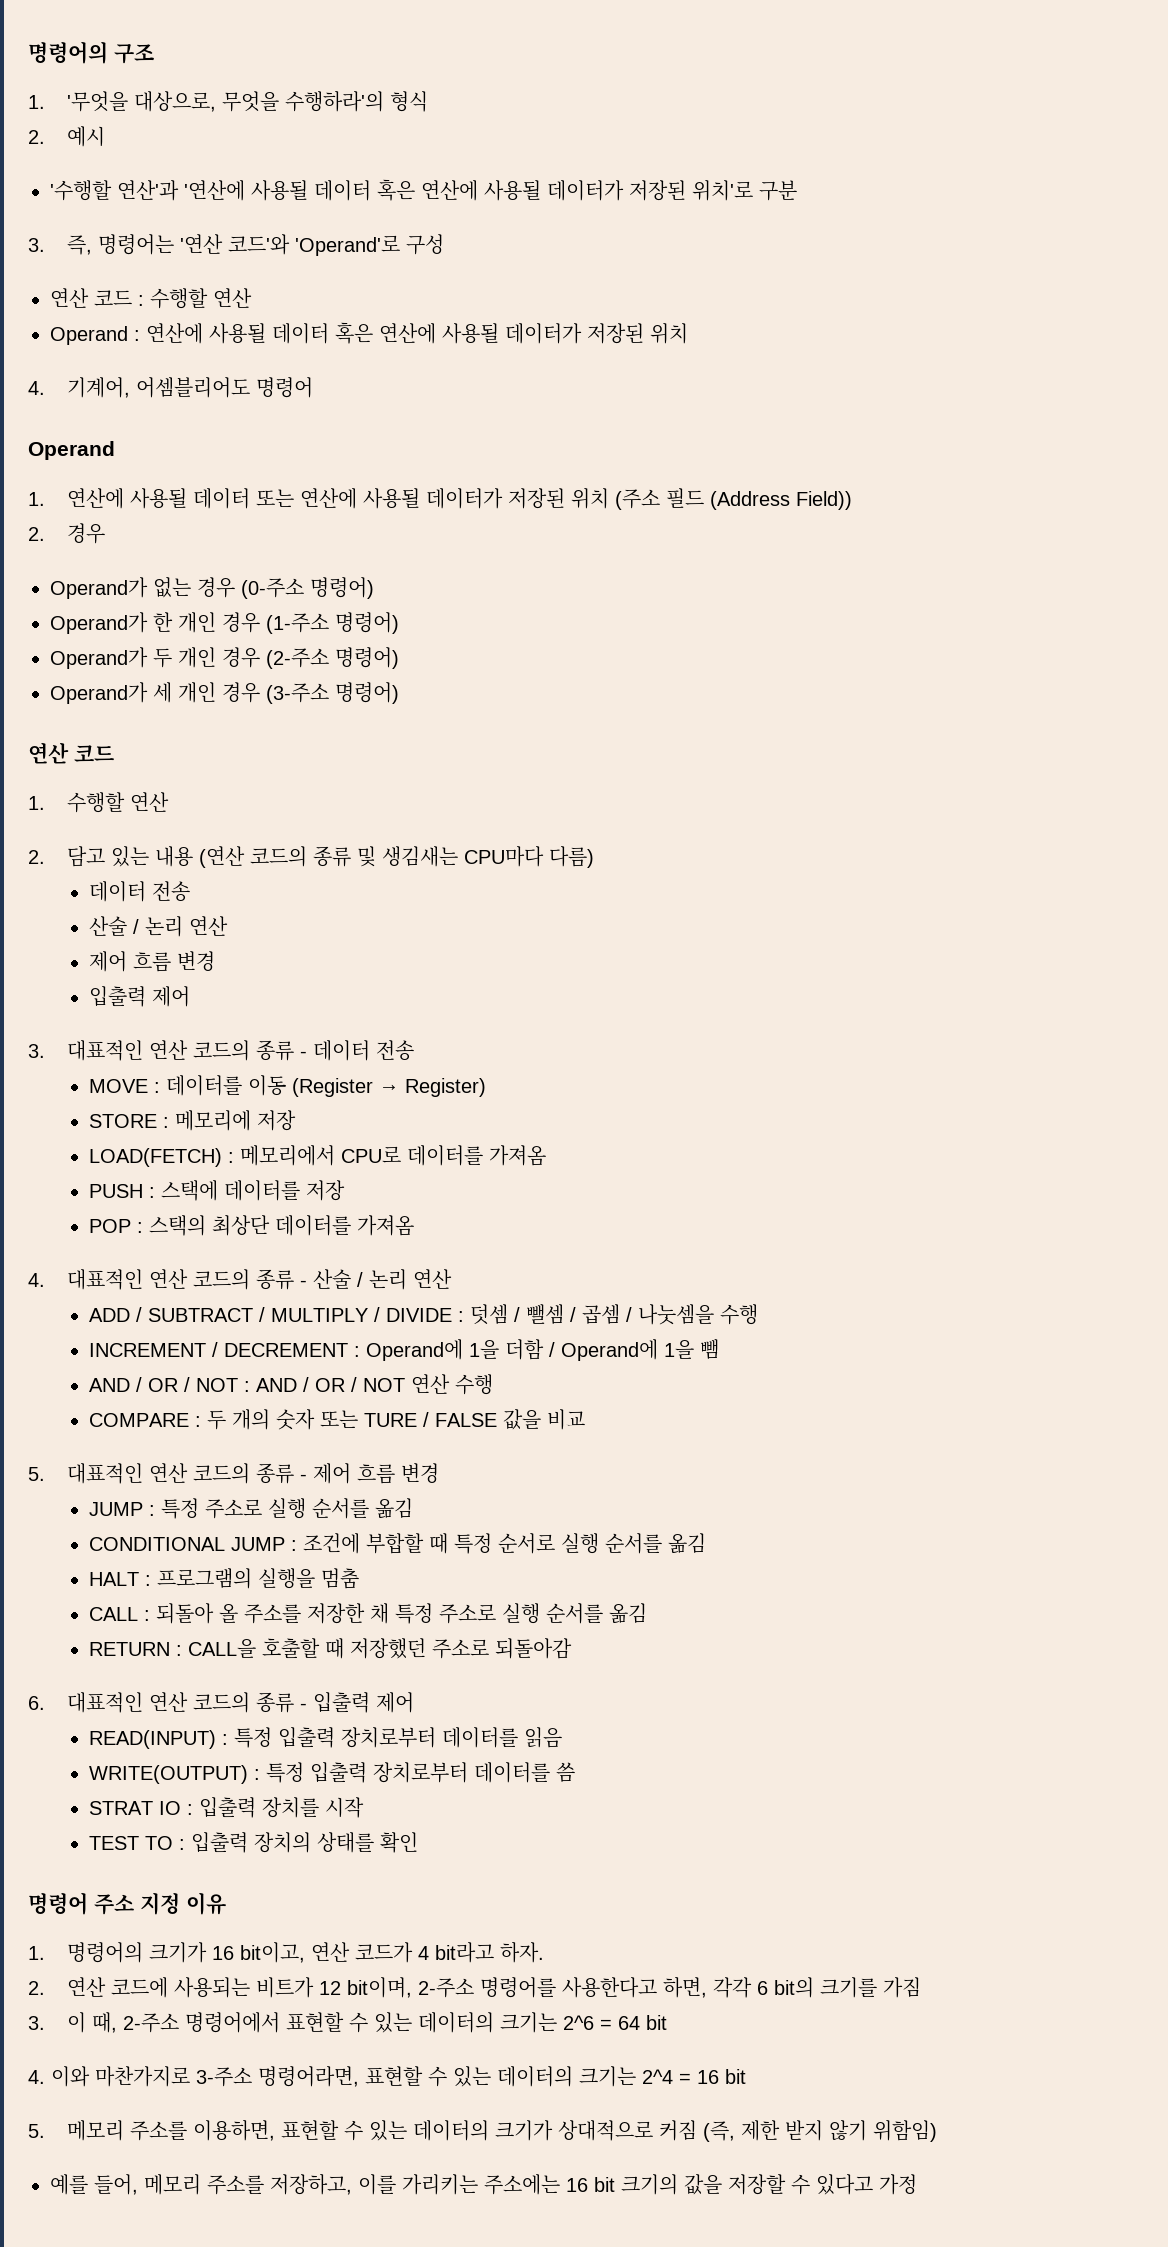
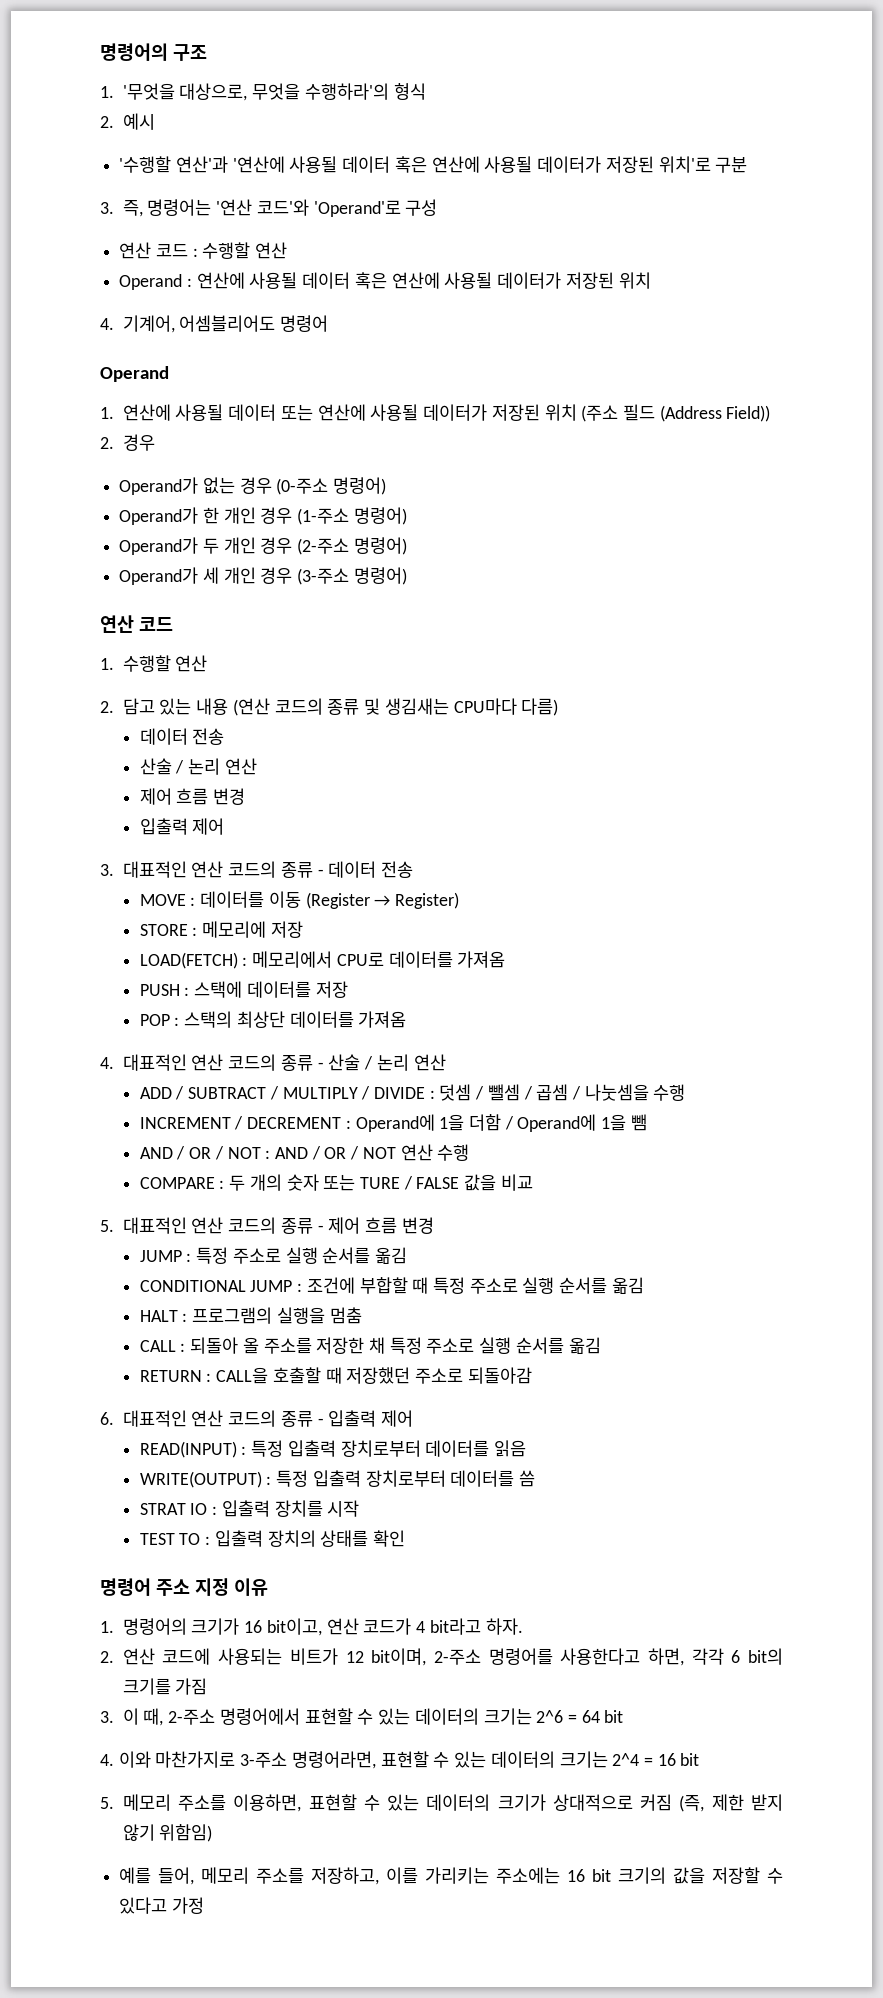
- CONDITIONAL JUMP : 조건에 부합할 때 특정 순서로 실행 순서를 옮김
+ CONDITIONAL JUMP : 조건에 부합할 때 특정 주소로 실행 순서를 옮김

